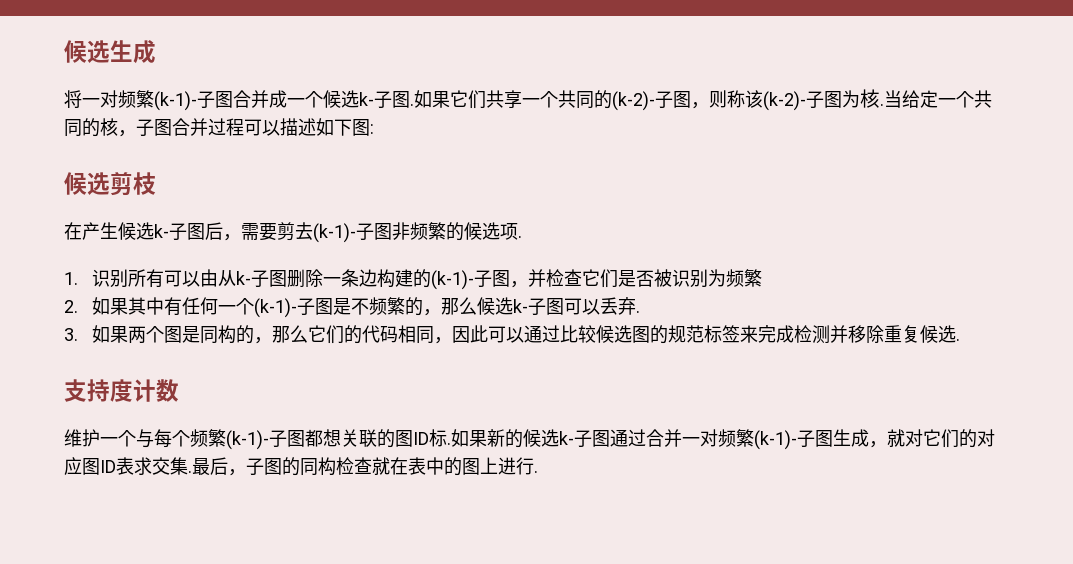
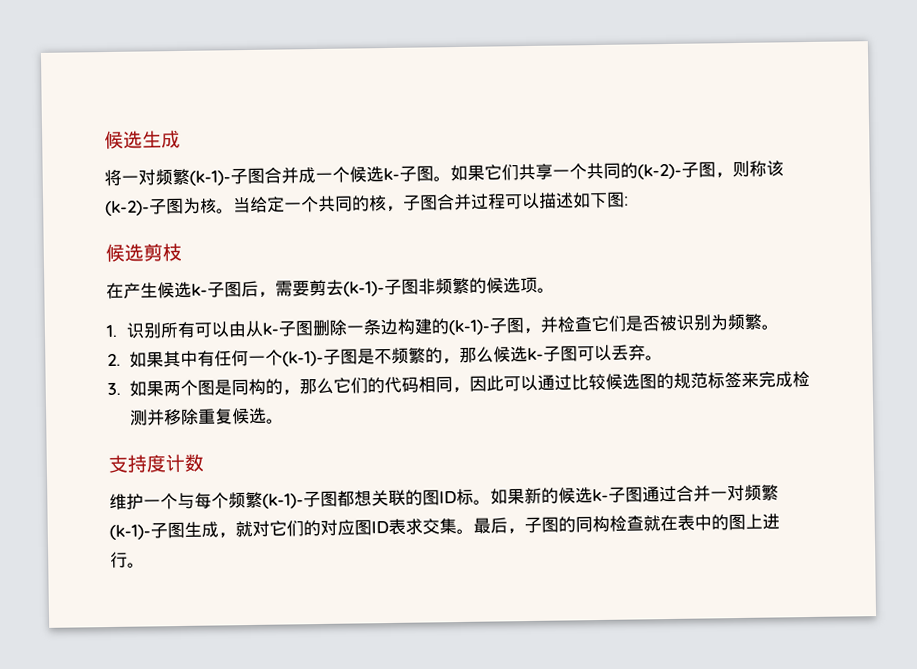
- 将一对频繁(k-1)-子图合并成一个候选k-子图.
+ 将一对频繁(k-1)-子图合并成一个候选k-子图。
- 如果它们共享一个共同的(k-2)-子图，则称该(k-2)-子图为核.
+ 如果它们共享一个共同的(k-2)-子图，则称该(k-2)-子图为核。
- 在产生候选k-子图后，需要剪去(k-1)-子图非频繁的候选项.
+ 在产生候选k-子图后，需要剪去(k-1)-子图非频繁的候选项。
- 1.识别所有可以由从k-子图删除一条边构建的(k-1)-子图，并检查它们是否被识别为频繁
+ 1.识别所有可以由从k-子图删除一条边构建的(k-1)-子图，并检查它们是否被识别为频繁。
- 2.如果其中有任何一个(k-1)-子图是不频繁的，那么候选k-子图可以丢弃.
+ 2.如果其中有任何一个(k-1)-子图是不频繁的，那么候选k-子图可以丢弃。
- 3.如果两个图是同构的，那么它们的代码相同，因此可以通过比较候选图的规范标签来完成检测并移除重复候选.
+ 3.如果两个图是同构的，那么它们的代码相同，因此可以通过比较候选图的规范标签来完成检测并移除重复候选。
- 维护一个与每个频繁(k-1)-子图都想关联的图ID标.
+ 维护一个与每个频繁(k-1)-子图都想关联的图ID标。
- 如果新的候选k-子图通过合并一对频繁(k-1)-子图生成，就对它们的对应图ID表求交集.
+ 如果新的候选k-子图通过合并一对频繁(k-1)-子图生成，就对它们的对应图ID表求交集。
- 最后，子图的同构检查就在表中的图上进行.
+ 最后，子图的同构检查就在表中的图上进行。

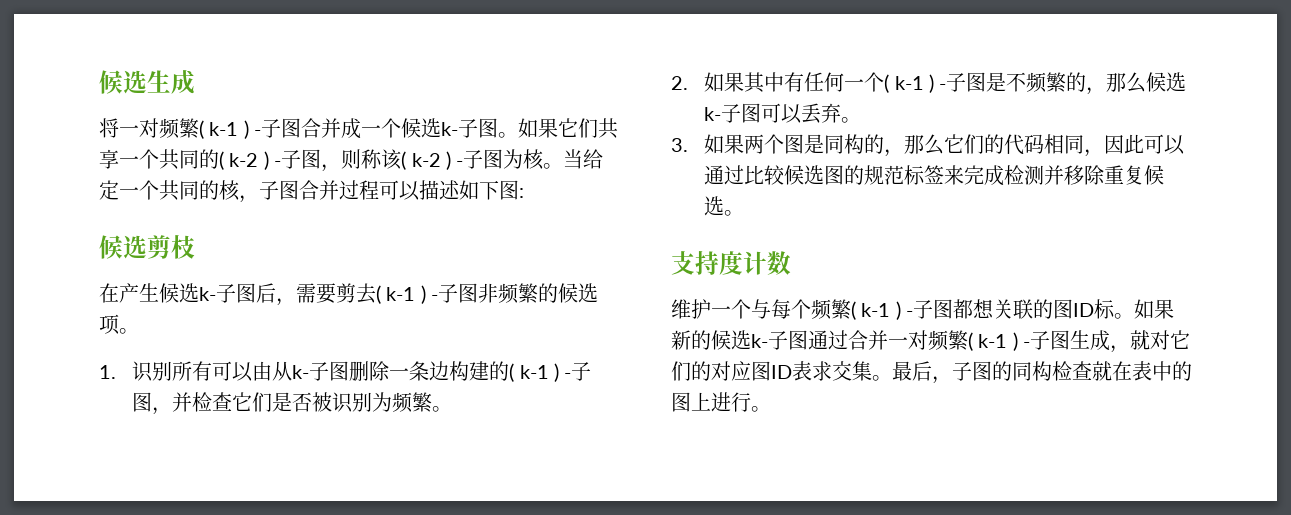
- 将一对频繁(k-1)-子图合并成一个候选k-子图。
+ 将一对频繁( k-1 ) -子图合并成一个候选k-子图。
- 如果它们共享一个共同的(k-2)-子图，则称该(k-2)-子图为核。
+ 如果它们共享一个共同的( k-2 ) -子图，则称该( k-2 ) -子图为核。
- 在产生候选k-子图后，需要剪去(k-1)-子图非频繁的候选项。
+ 在产生候选k-子图后，需要剪去( k-1 ) -子图非频繁的候选项。
- 1.识别所有可以由从k-子图删除一条边构建的(k-1)-子图，并检查它们是否被识别为频繁。
+ 1.识别所有可以由从k-子图删除一条边构建的( k-1 ) -子图，并检查它们是否被识别为频繁。
- 2.如果其中有任何一个(k-1)-子图是不频繁的，那么候选k-子图可以丢弃。
+ 2.如果其中有任何一个( k-1 ) -子图是不频繁的，那么候选k-子图可以丢弃。
- 维护一个与每个频繁(k-1)-子图都想关联的图ID标。
+ 维护一个与每个频繁( k-1 ) -子图都想关联的图ID标。
- 如果新的候选k-子图通过合并一对频繁(k-1)-子图生成，就对它们的对应图ID表求交集。
+ 如果新的候选k-子图通过合并一对频繁( k-1 ) -子图生成，就对它们的对应图ID表求交集。

